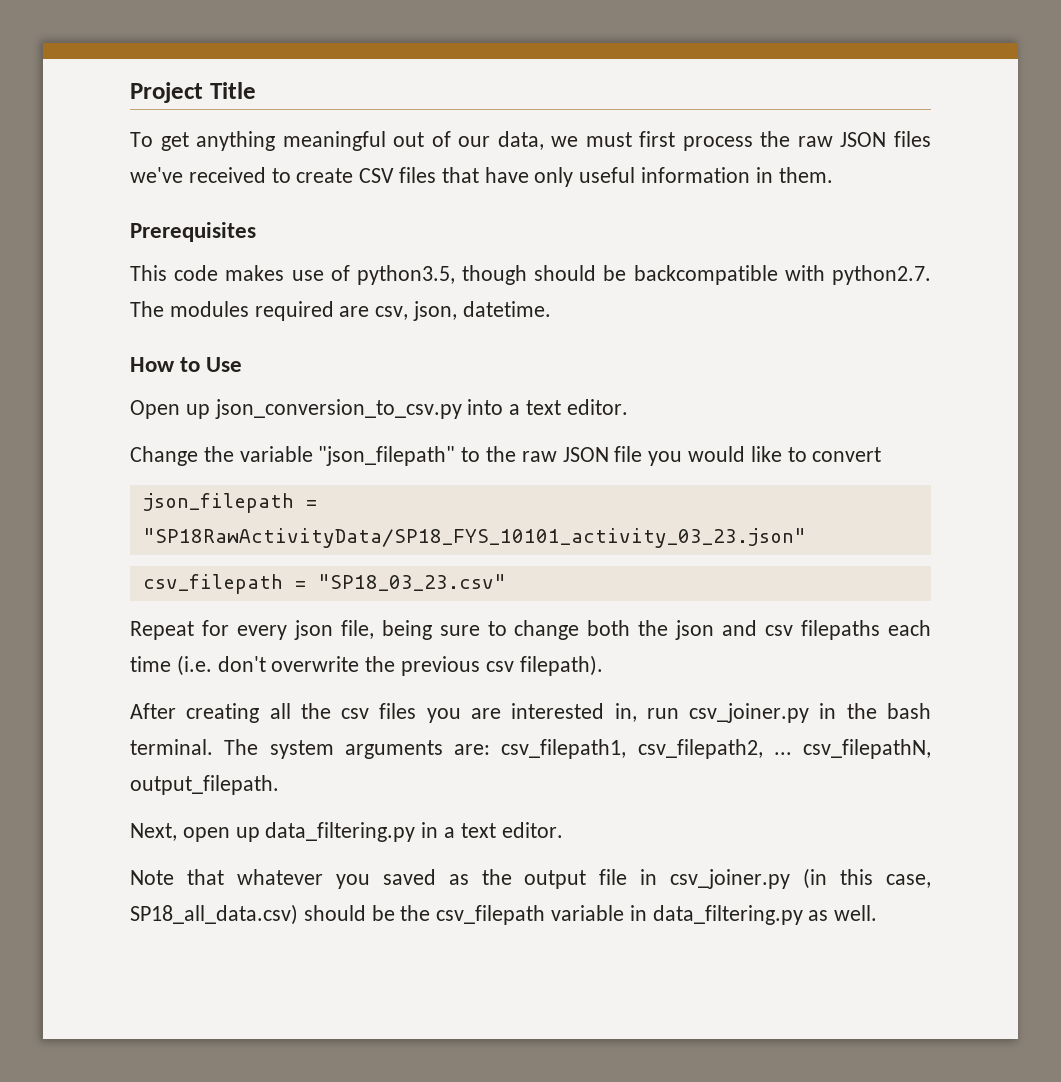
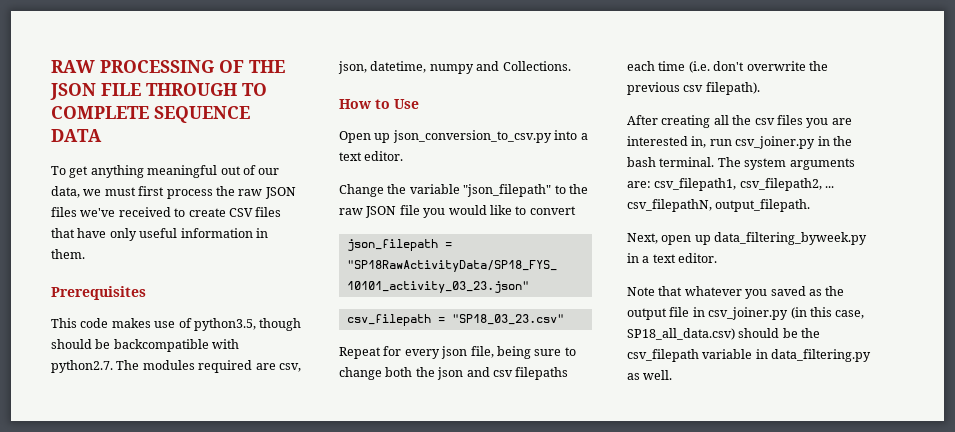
- Project Title
+ RAW PROCESSING OF THE JSON FILE THROUGH TO COMPLETE SEQUENCE DATA
- This code makes use of python3.5, though should be backcompatible with python2.7. The modules required are csv, json, datetime.
+ This code makes use of python3.5, though should be backcompatible with python2.7. The modules required are csv, json, datetime, numpy and Collections.
- Next, open up data_filtering.py in a text editor.
+ Next, open up data_filtering_byweek.py in a text editor.

